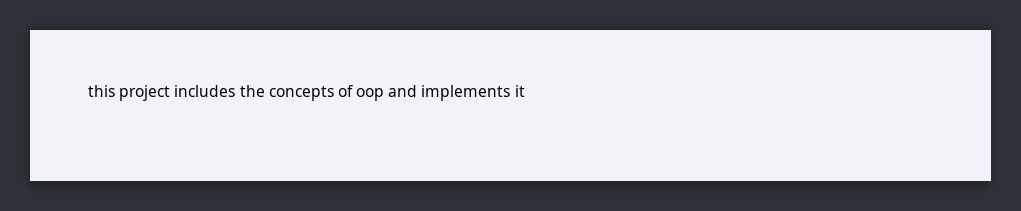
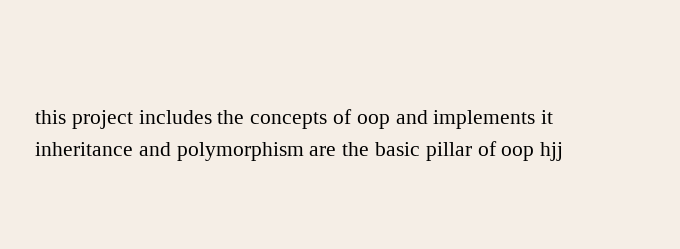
- this project includes the concepts of oop and implements it
+ this project includes the concepts of oop and implements it inheritance and polymorphism are the basic pillar of oop hjj

